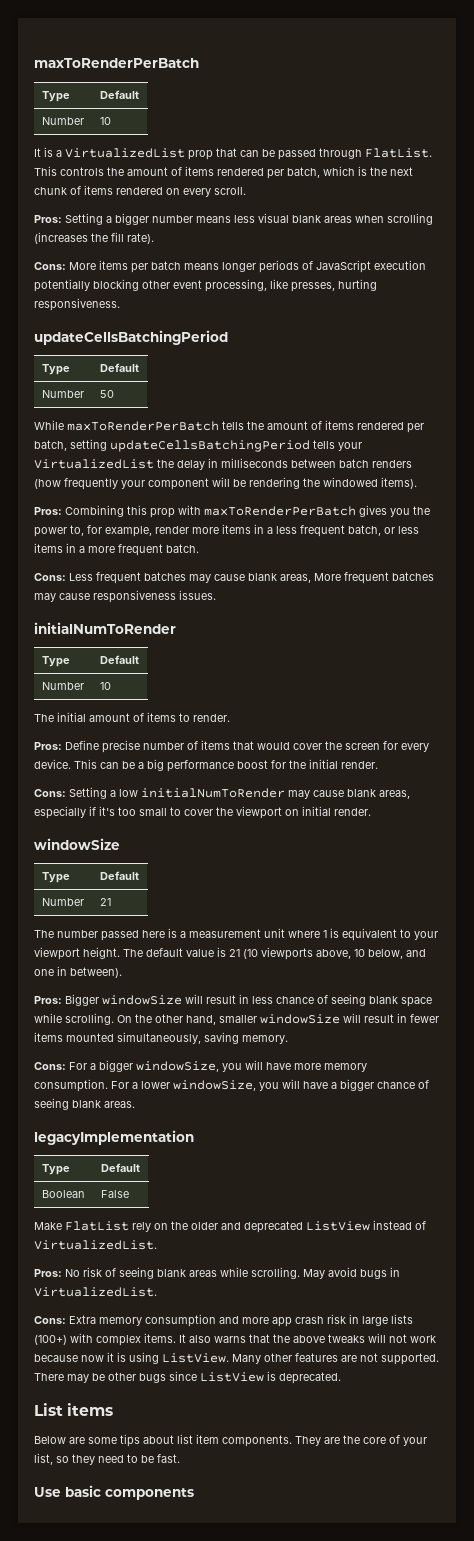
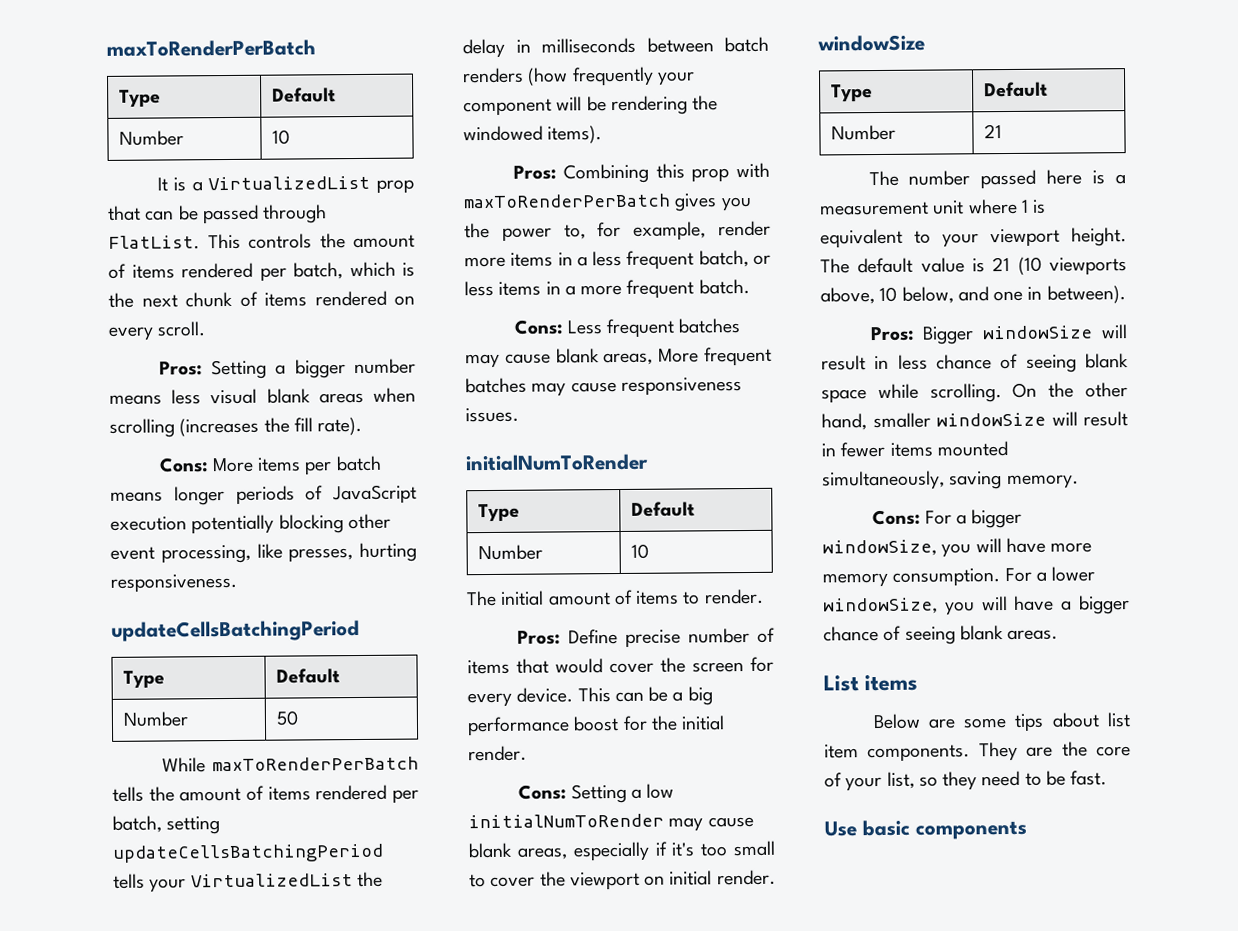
- legacyImplementation
- Type | Default
- Boolean | False
- Make FlatList rely on the older and deprecated ListView instead of VirtualizedList.
- Pros: No risk of seeing blank areas while scrolling. May avoid bugs in VirtualizedList.
- Cons: Extra memory consumption and more app crash risk in large lists (100+) with complex items. It also warns that the above tweaks will not work because now it is using ListView. Many other features are not supported. There may be other bugs since ListView is deprecated.

